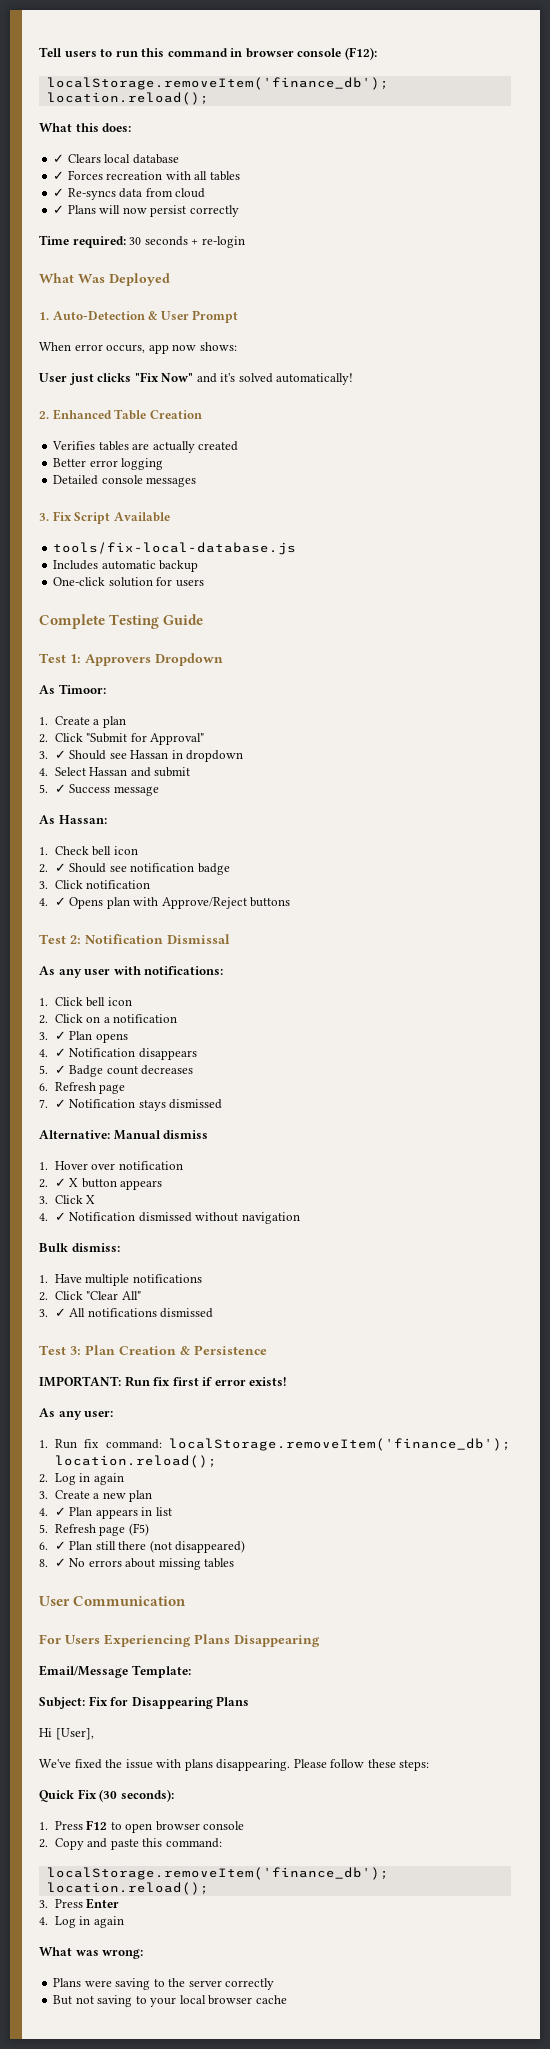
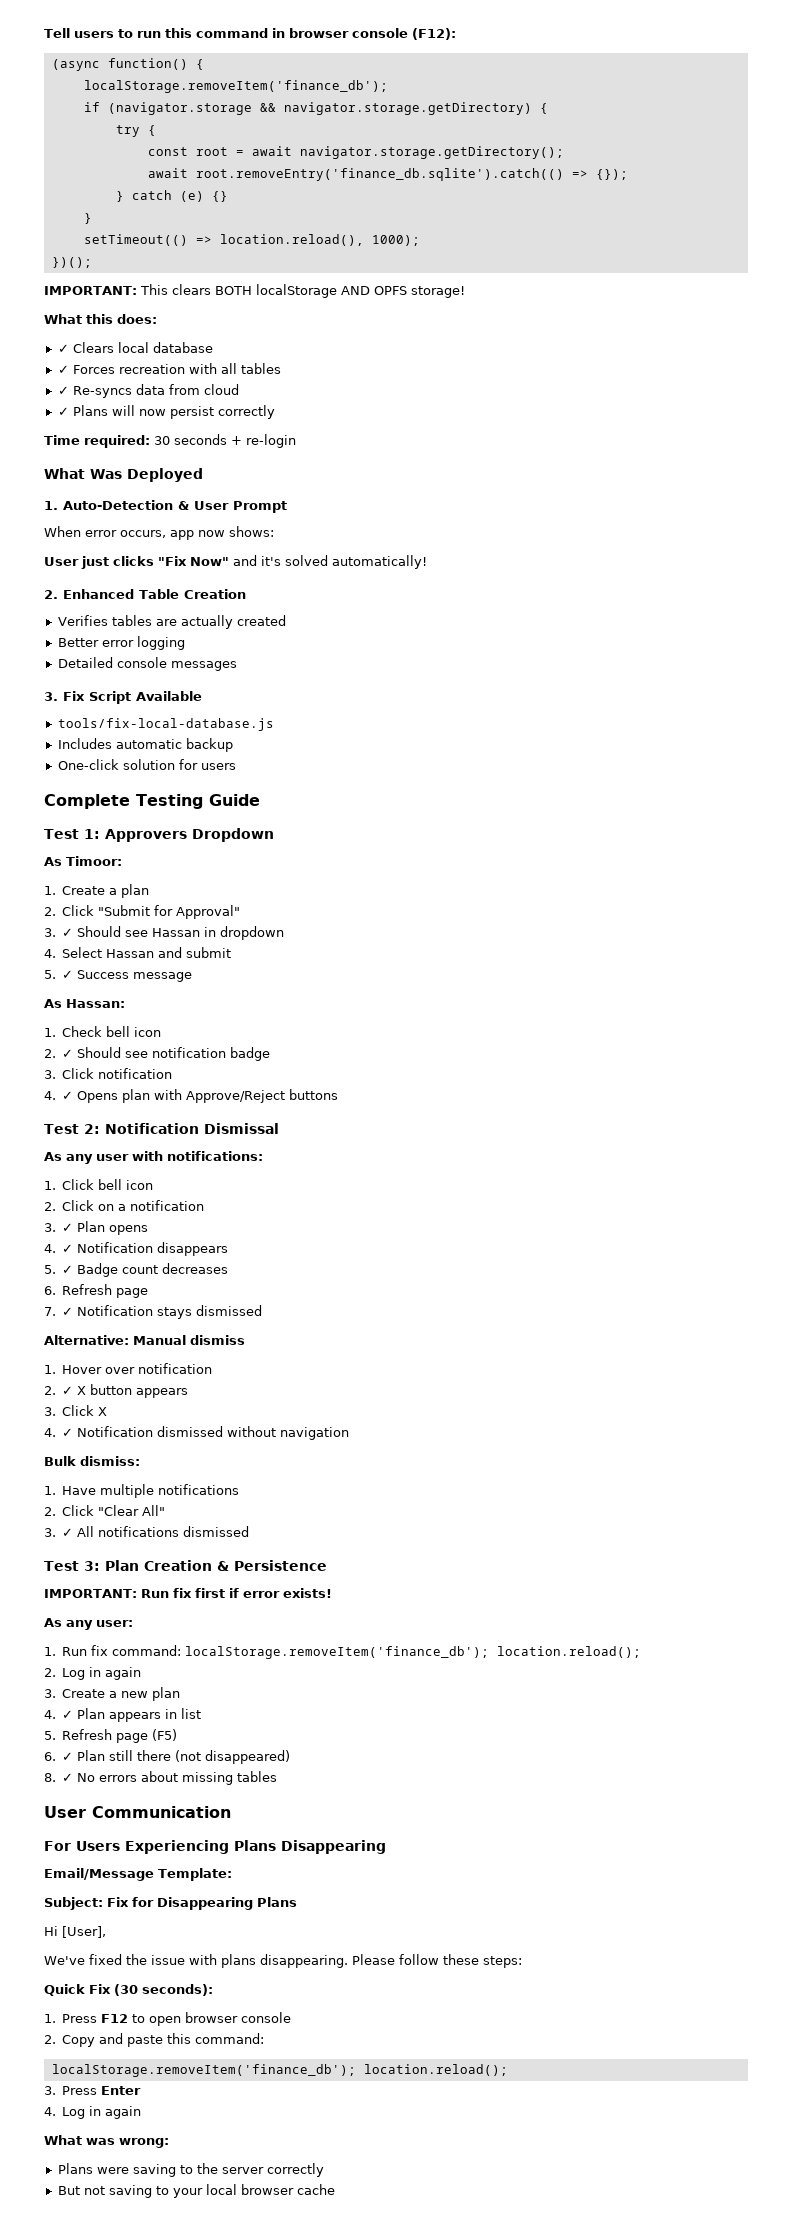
  Tell users to run this command in browser console (F12):
- localStorage.removeItem('finance_db'); location.reload();
+ (async function() {
+ localStorage.removeItem('finance_db');
+ if (navigator.storage && navigator.storage.getDirectory) {
+ try {
+ const root = await navigator.storage.getDirectory();
+ await root.removeEntry('finance_db.sqlite').catch(() => {});
+ } catch (e) {}
+ }
+ setTimeout(() => location.reload(), 1000);
+ })();
+ IMPORTANT: This clears BOTH localStorage AND OPFS storage!

